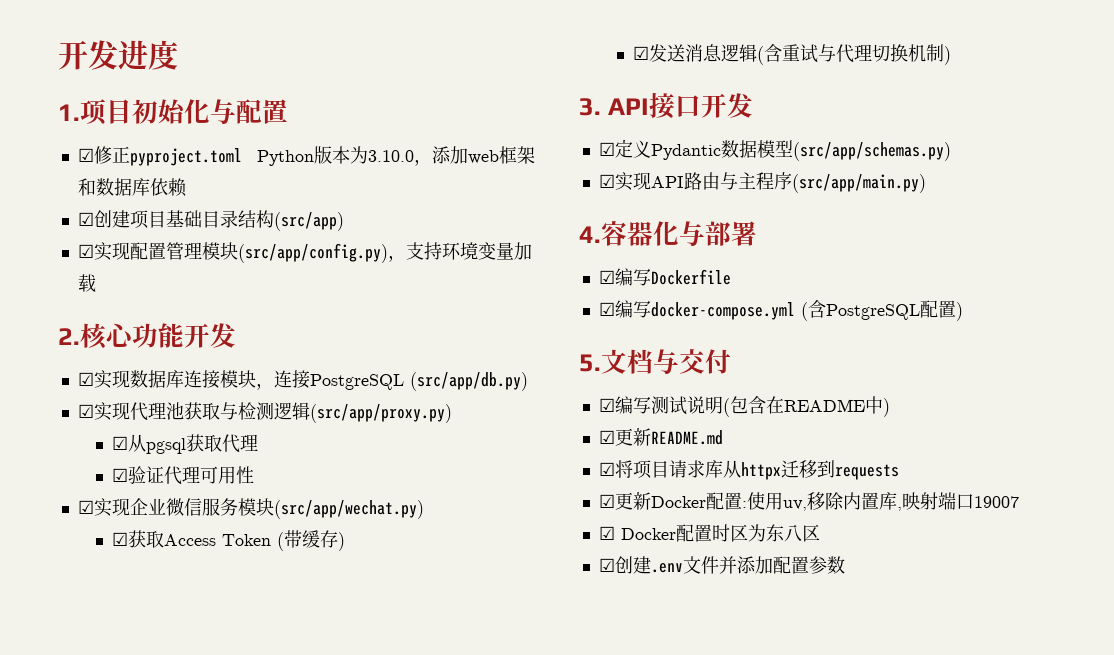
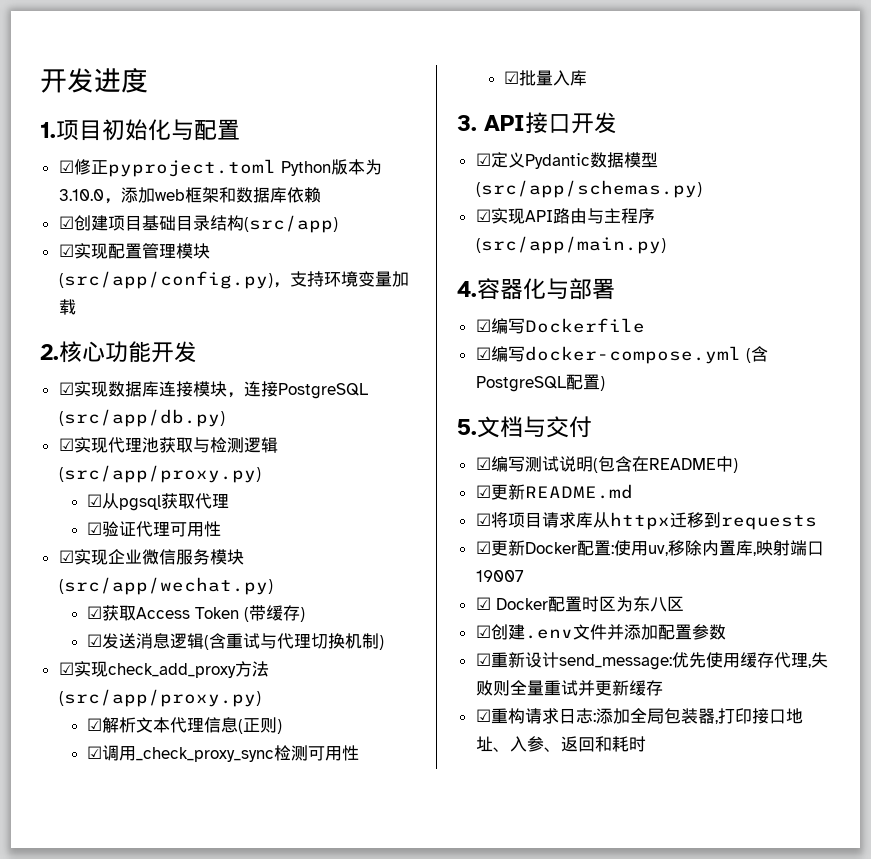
+ ☑实现check_add_proxy方法(src/app/proxy.py)
+ ☑解析文本代理信息(正则)
+ ☑调用_check_proxy_sync检测可用性
+ ☑批量入库
+ ☑重新设计send_message:优先使用缓存代理,失败则全量重试并更新缓存
+ ☑重构请求日志:添加全局包装器,打印接口地址、入参、返回和耗时

